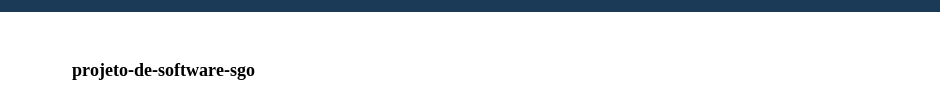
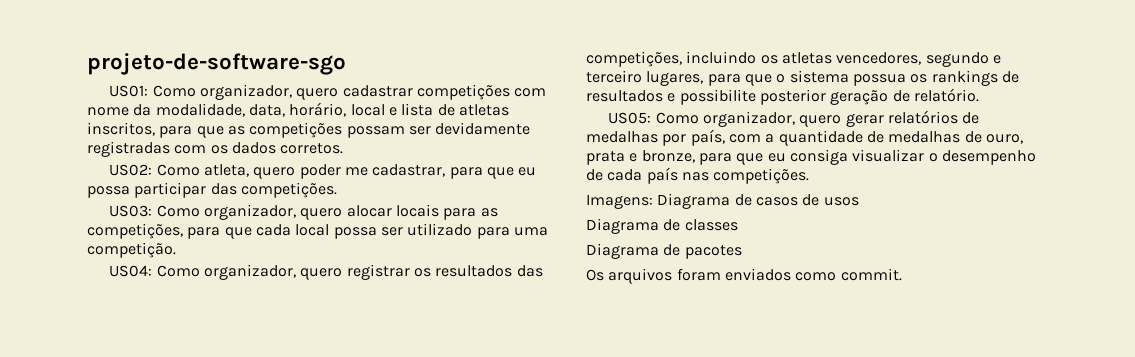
+ US01: Como organizador, quero cadastrar competições com nome da modalidade, data, horário, local e lista de atletas inscritos, para que as competições possam ser devidamente registradas com os dados corretos.
+ US02: Como atleta, quero poder me cadastrar, para que eu possa participar das competições.
+ US03: Como organizador, quero alocar locais para as competições, para que cada local possa ser utilizado para uma competição.
+ US04: Como organizador, quero registrar os resultados das competições, incluindo os atletas vencedores, segundo e terceiro lugares, para que o sistema possua os rankings de resultados e possibilite posterior geração de relatório.
+ US05: Como organizador, quero gerar relatórios de medalhas por país, com a quantidade de medalhas de ouro, prata e bronze, para que eu consiga visualizar o desempenho de cada país nas competições.
+ Imagens: Diagrama de casos de usos
+ Diagrama de classes
+ Diagrama de pacotes
+ Os arquivos foram enviados como commit.

